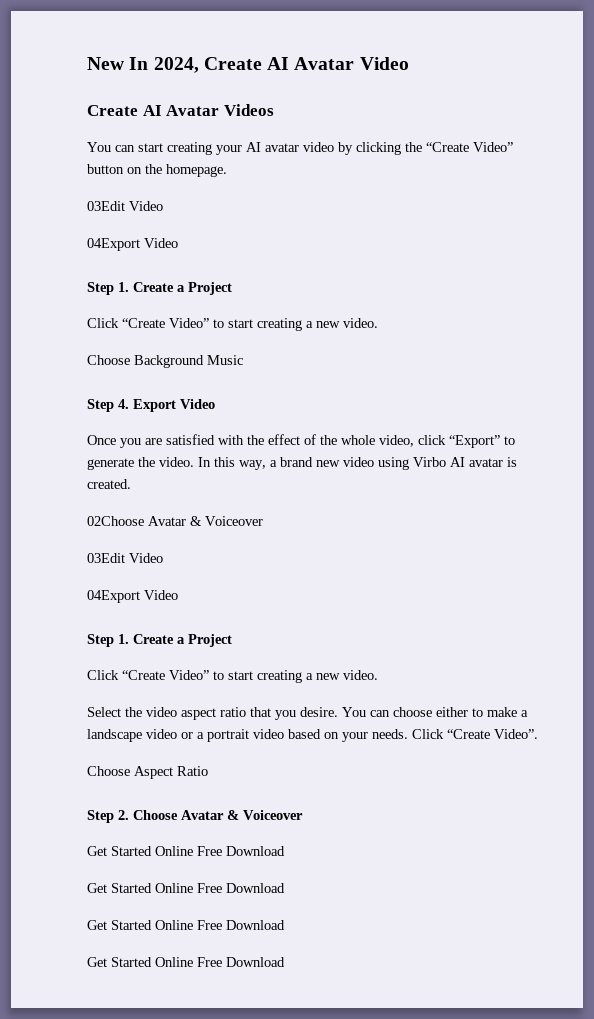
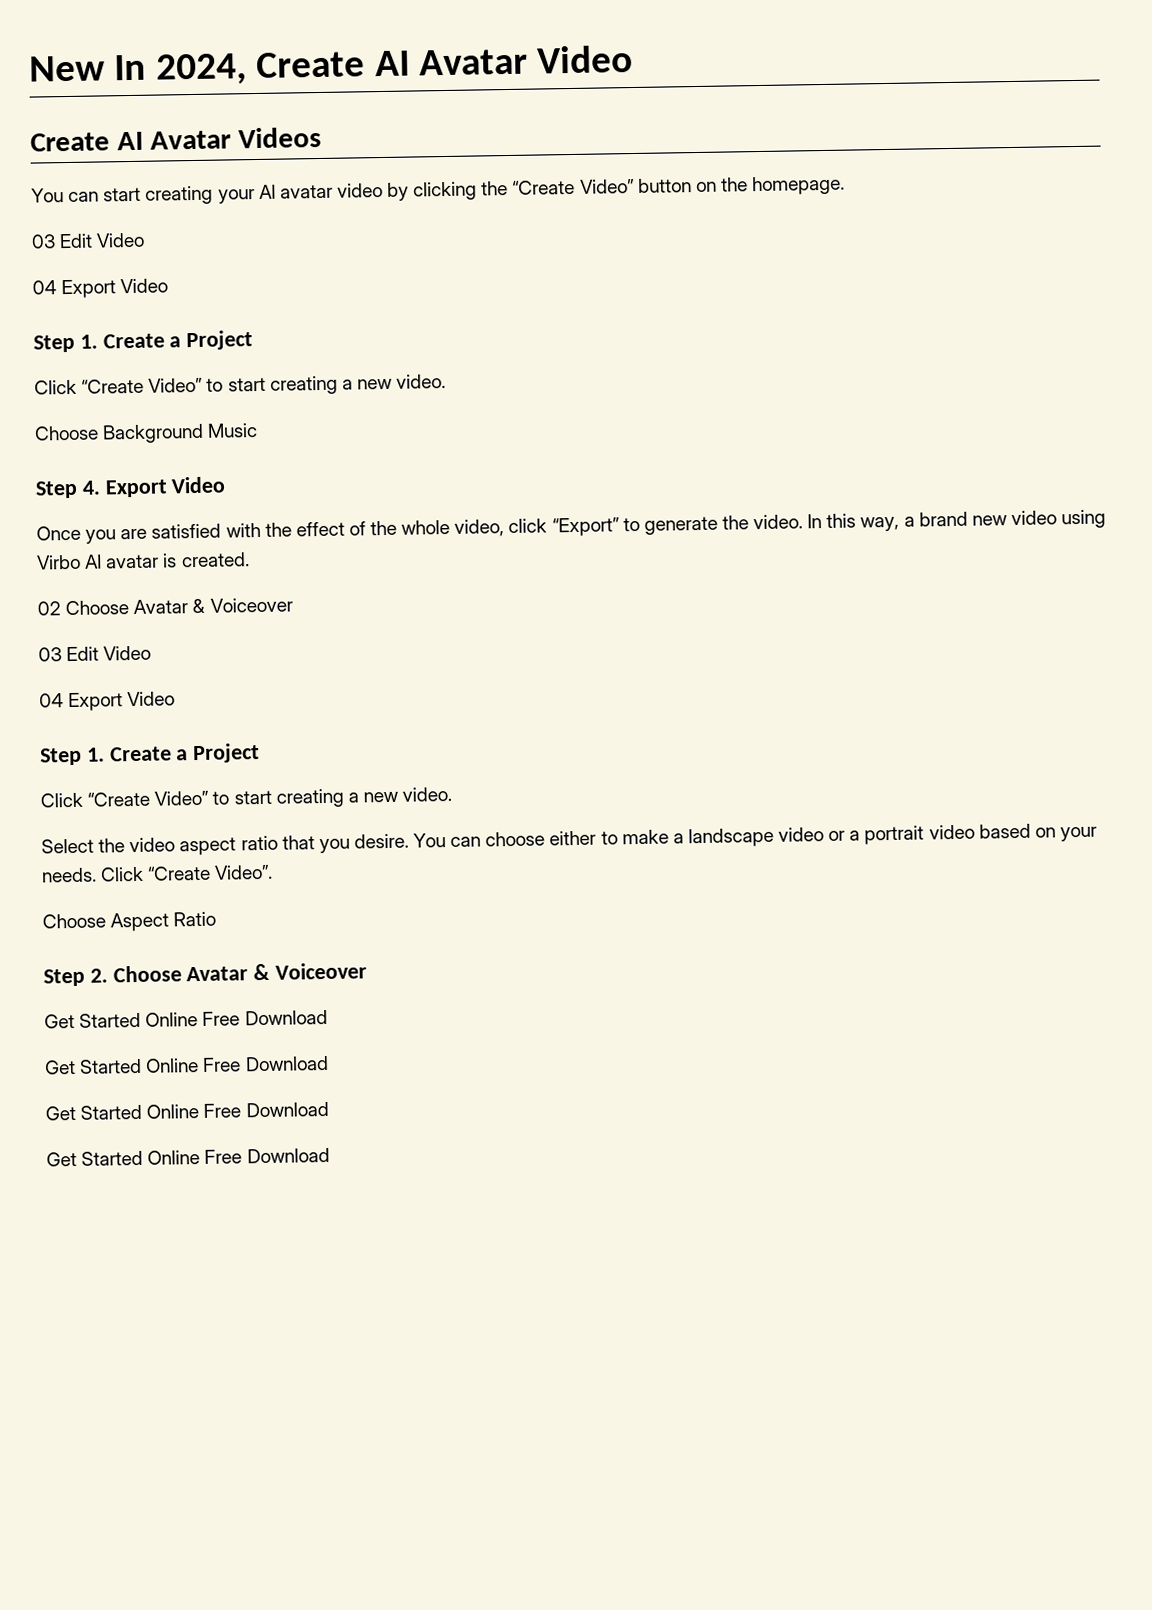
  You can start creating your AI avatar video by clicking the “Create Video” button on the homepage.
- 03Edit Video
- 04Export Video
+ 03 Edit Video
+ 04 Export Video
- 02Choose Avatar & Voiceover
- 03Edit Video
- 04Export Video
+ 02 Choose Avatar & Voiceover
+ 03 Edit Video
+ 04 Export Video

